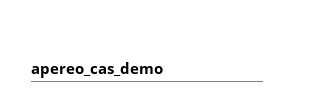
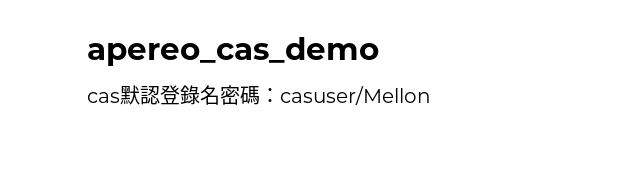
+ cas默認登錄名密碼：casuser/Mellon

